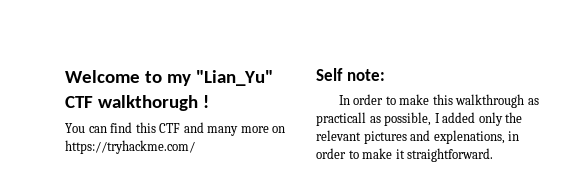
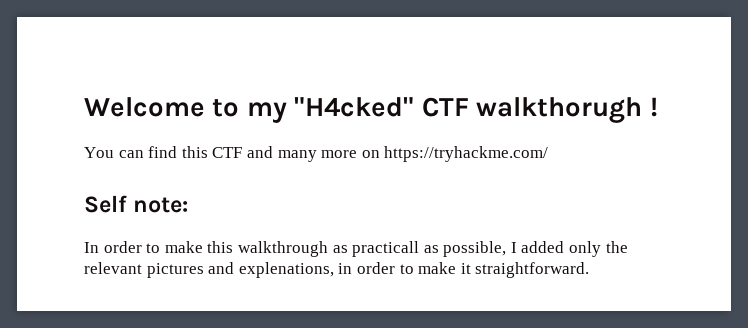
- Welcome to my "Lian_Yu" CTF walkthorugh !
+ Welcome to my "H4cked" CTF walkthorugh !

